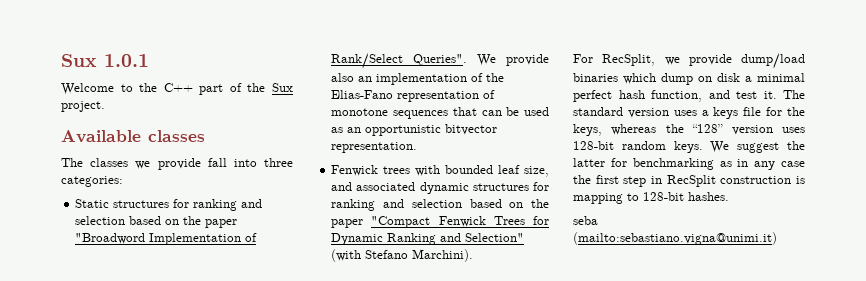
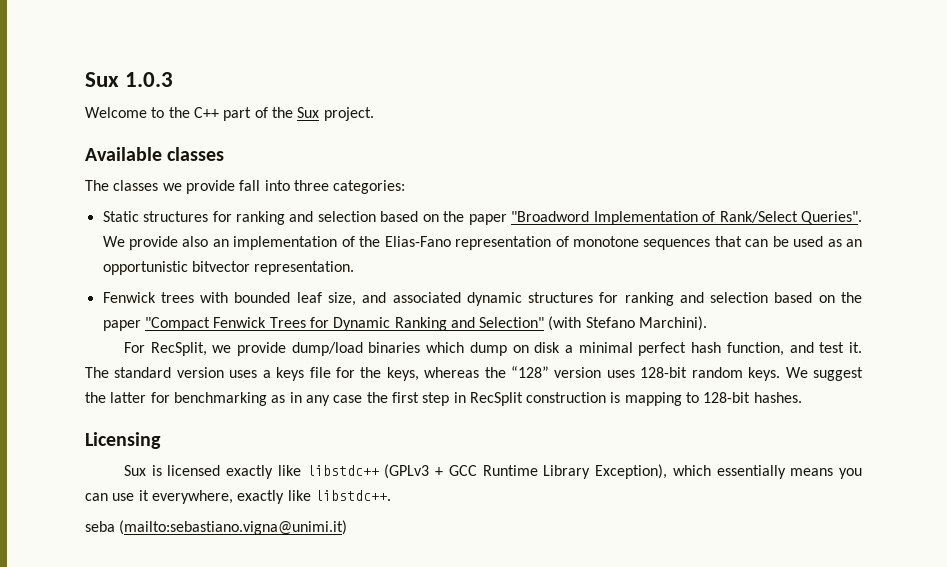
- Sux 1.0.1
+ Sux 1.0.3
+ Licensing
+ Sux is licensed exactly like libstdc++ (GPLv3 + GCC Runtime Library Exception), which essentially means you can use it everywhere, exactly like libstdc++.

